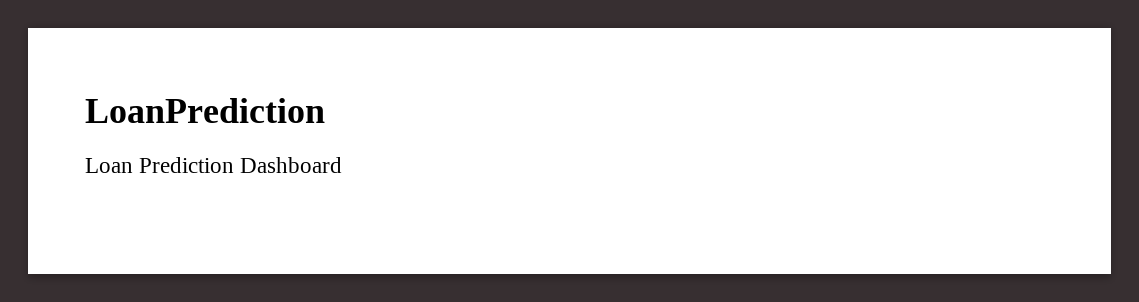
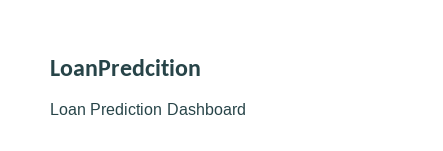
- LoanPrediction
+ LoanPredcition

